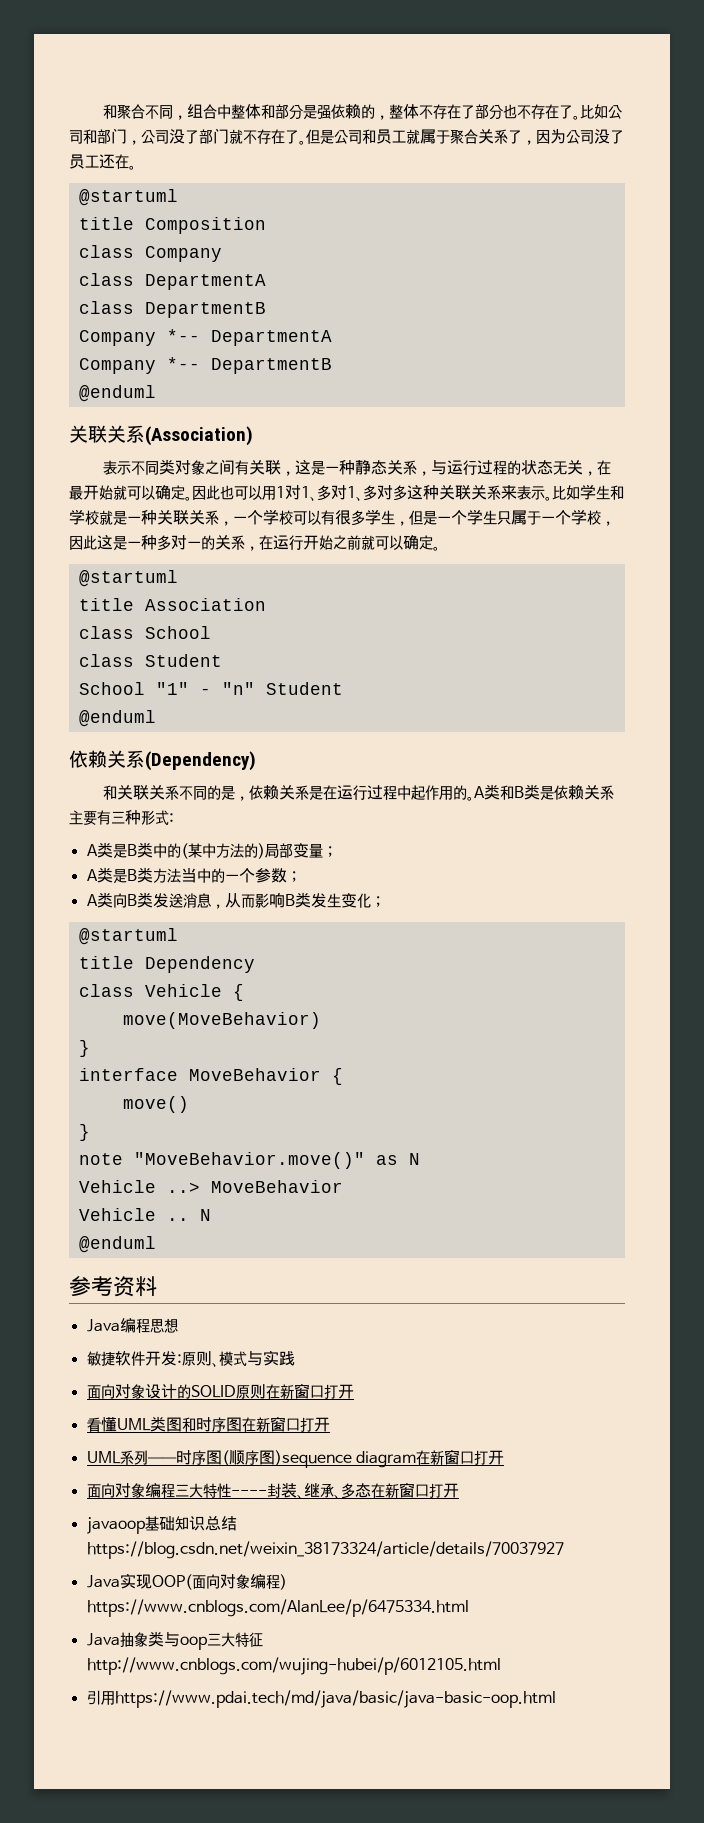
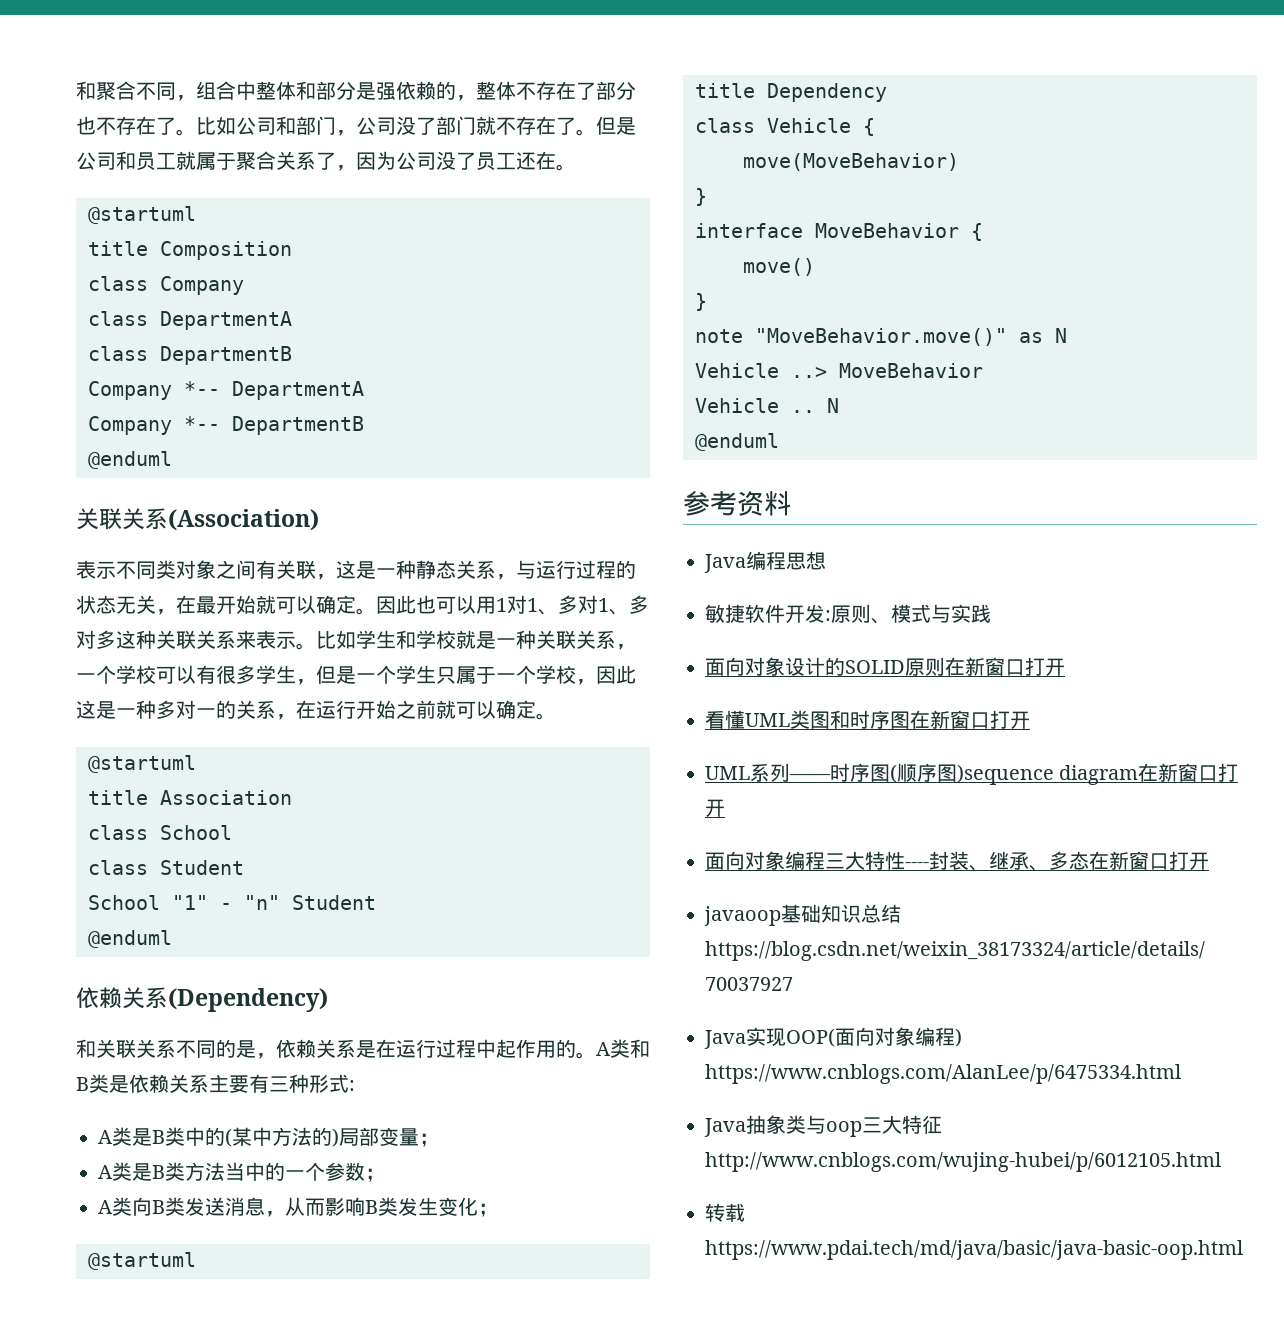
- 引用https://www.pdai.tech/md/java/basic/java-basic-oop.html
+ 转载https://www.pdai.tech/md/java/basic/java-basic-oop.html

